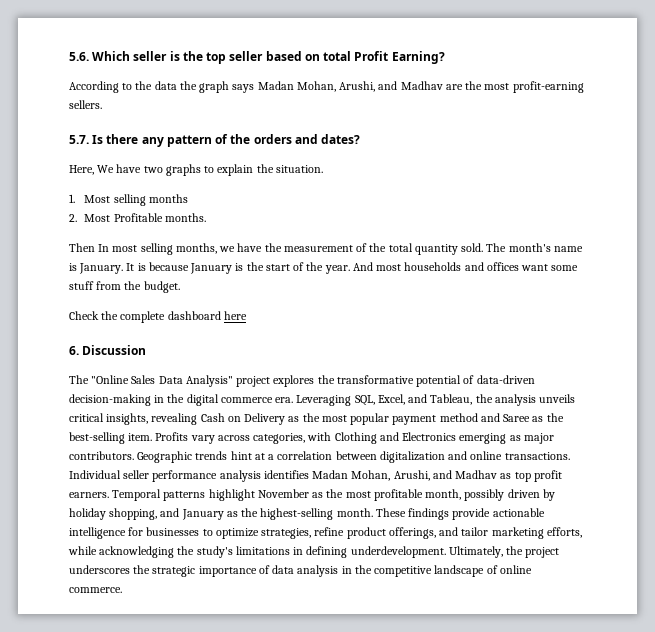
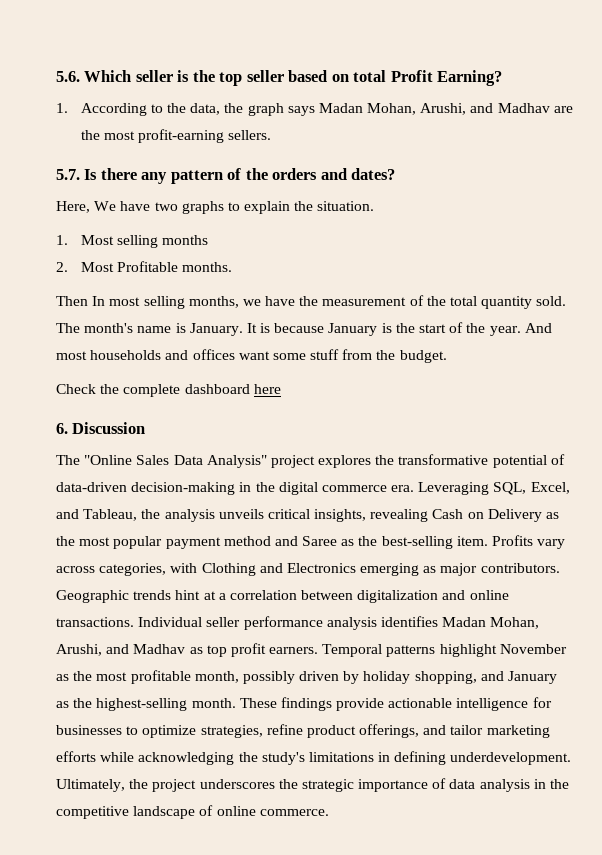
- According to the data the graph says Madan Mohan, Arushi, and Madhav are the most profit-earning sellers.
+ 1. According to the data, the graph says Madan Mohan, Arushi, and Madhav are the most profit-earning sellers.
- These findings provide actionable intelligence for businesses to optimize strategies, refine product offerings, and tailor marketing efforts, while acknowledging the study's limitations in defining underdevelopment.
+ These findings provide actionable intelligence for businesses to optimize strategies, refine product offerings, and tailor marketing efforts while acknowledging the study's limitations in defining underdevelopment.

